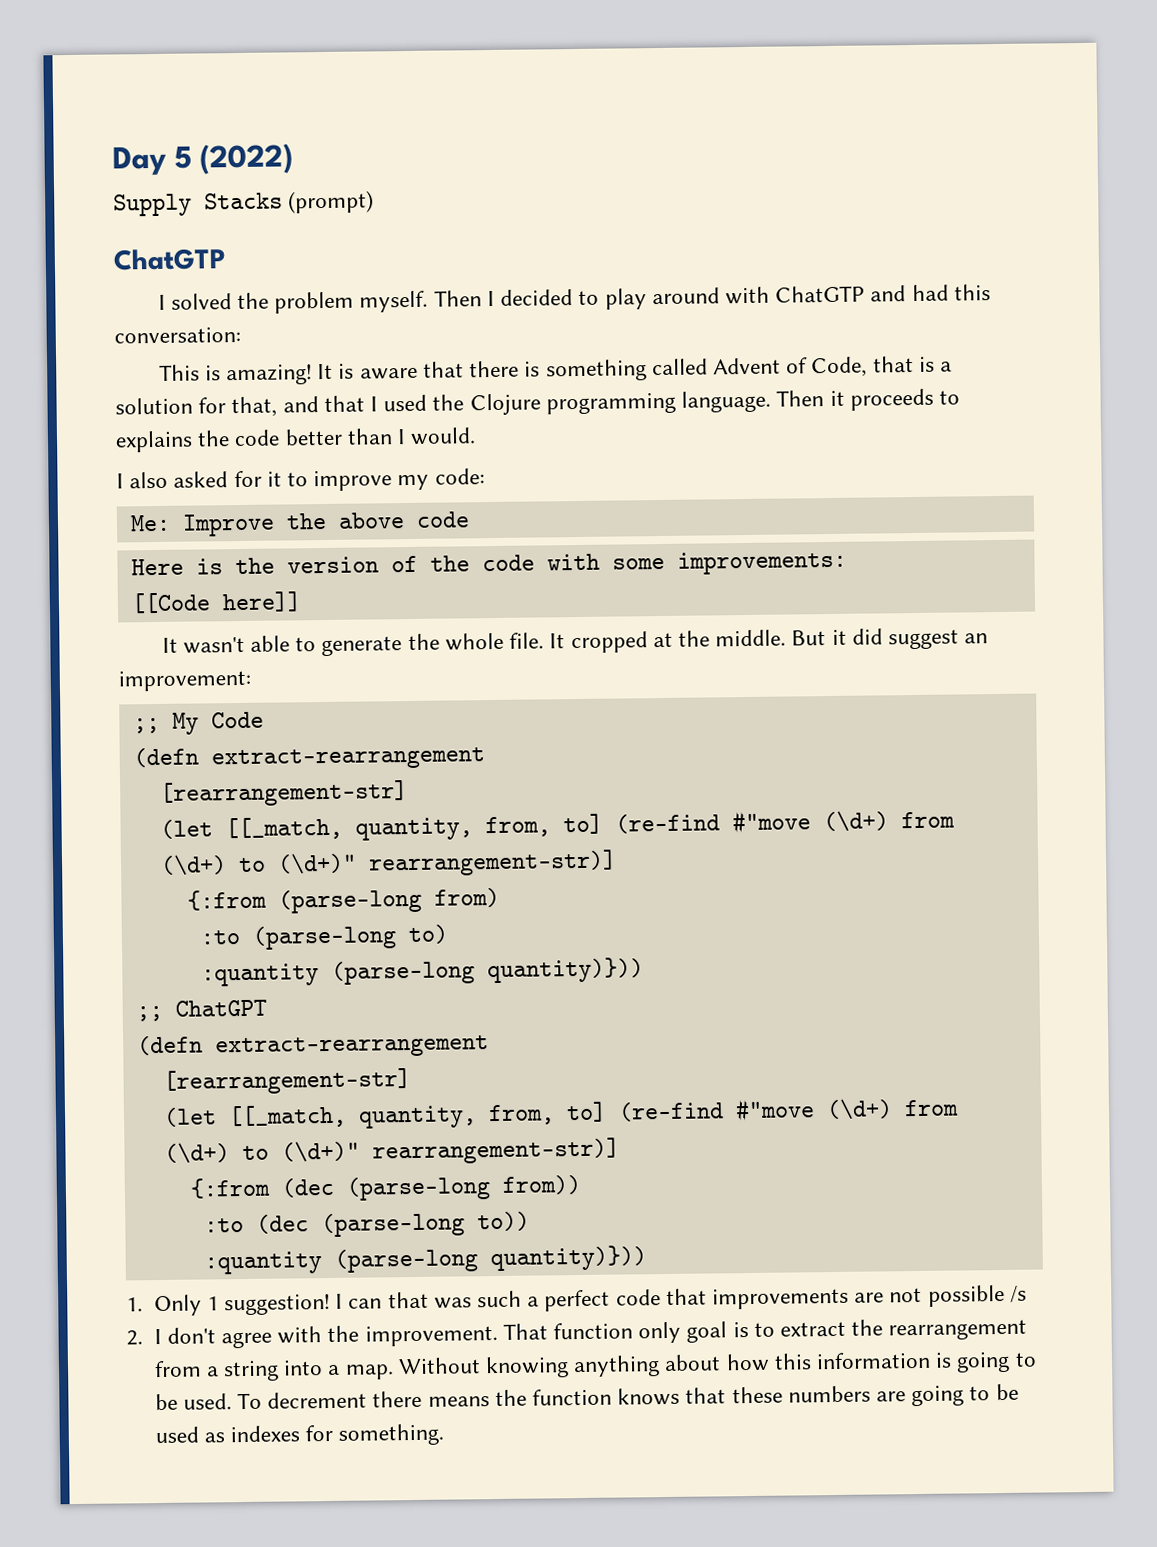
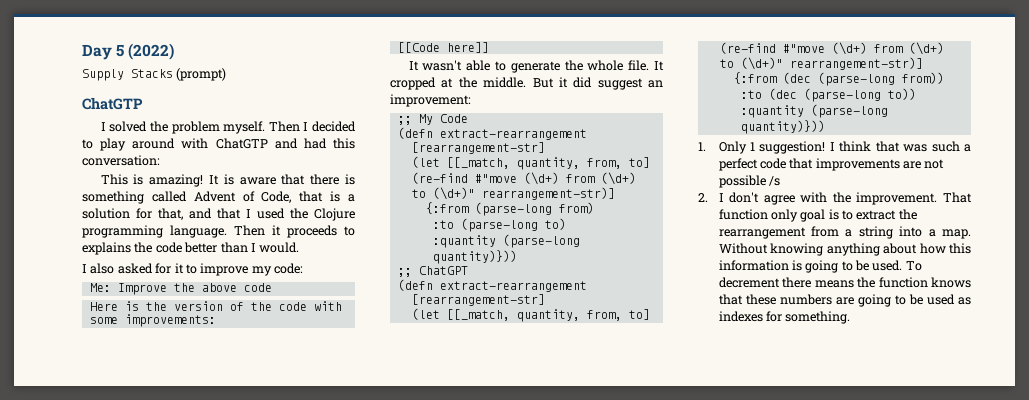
- I can that was such a perfect code that improvements are not possible /s
+ I think that was such a perfect code that improvements are not possible /s

